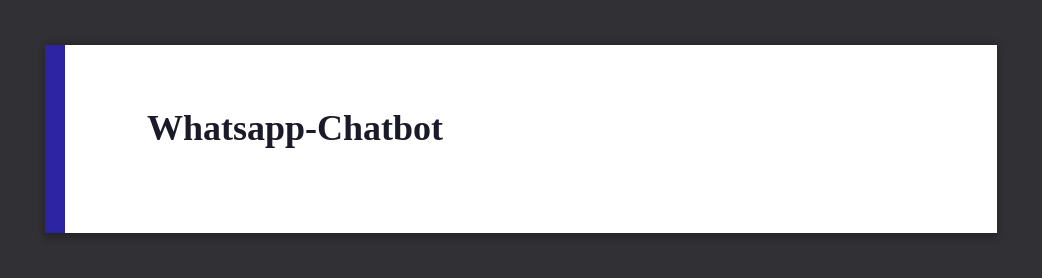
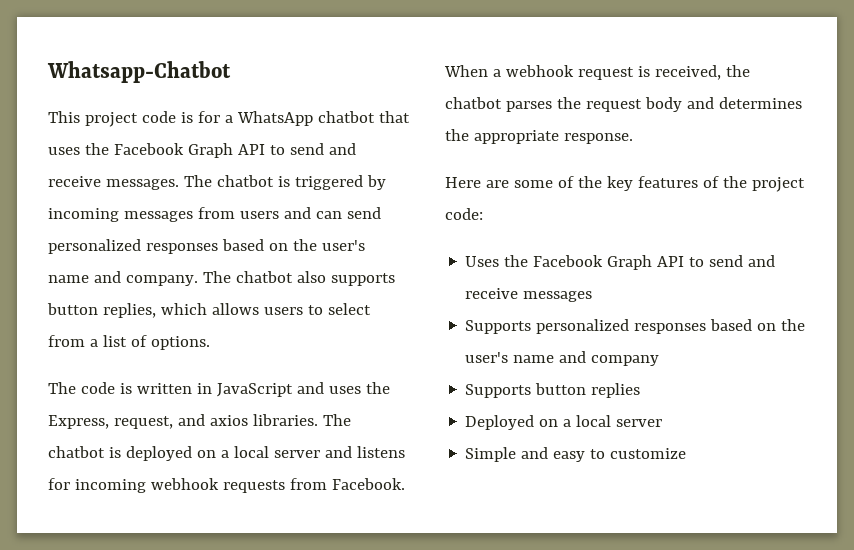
+ This project code is for a WhatsApp chatbot that uses the Facebook Graph API to send and receive messages. The chatbot is triggered by incoming messages from users and can send personalized responses based on the user's name and company. The chatbot also supports button replies, which allows users to select from a list of options.
+ The code is written in JavaScript and uses the Express, request, and axios libraries. The chatbot is deployed on a local server and listens for incoming webhook requests from Facebook. When a webhook request is received, the chatbot parses the request body and determines the appropriate response.
+ Here are some of the key features of the project code:
+ Uses the Facebook Graph API to send and receive messages
+ Supports personalized responses based on the user's name and company
+ Supports button replies
+ Deployed on a local server
+ Simple and easy to customize

